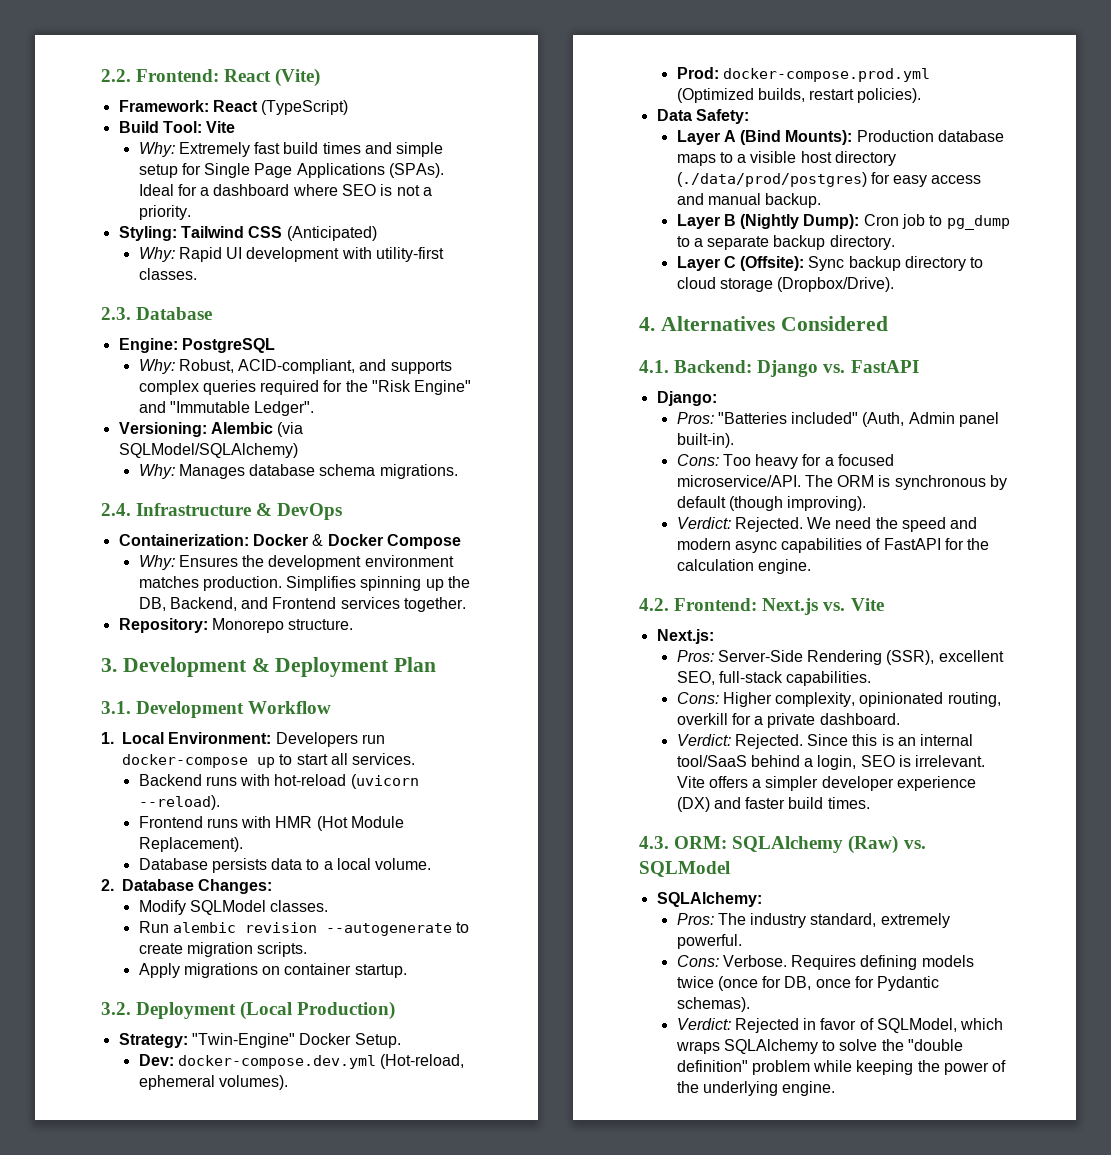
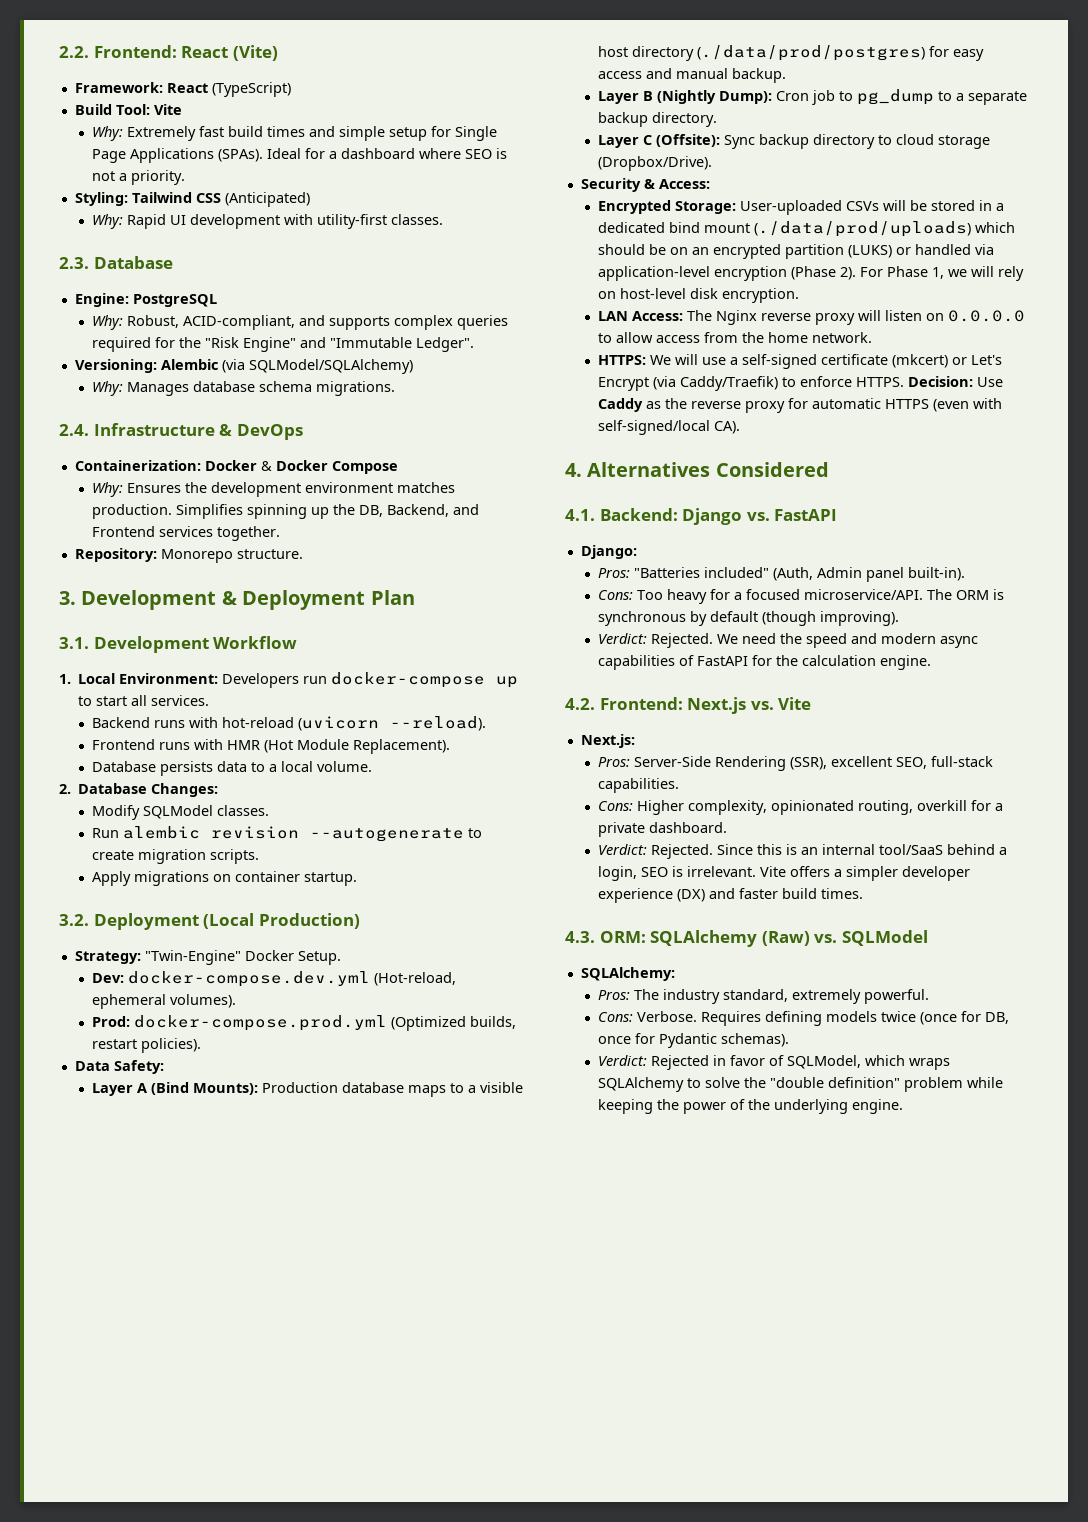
+ Security & Access:
+ Encrypted Storage: User-uploaded CSVs will be stored in a dedicated bind mount (./data/prod/uploads) which should be on an encrypted partition (LUKS) or handled via application-level encryption (Phase 2). For Phase 1, we will rely on host-level disk encryption.
+ LAN Access: The Nginx reverse proxy will listen on 0.0.0.0 to allow access from the home network.
+ HTTPS: We will use a self-signed certificate (mkcert) or Let's Encrypt (via Caddy/Traefik) to enforce HTTPS. Decision: Use Caddy as the reverse proxy for automatic HTTPS (even with self-signed/local CA).

